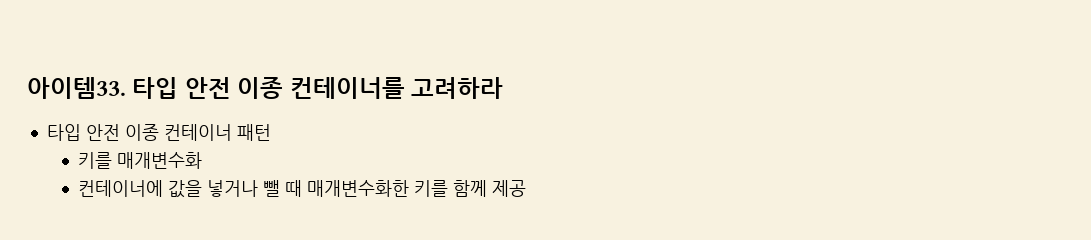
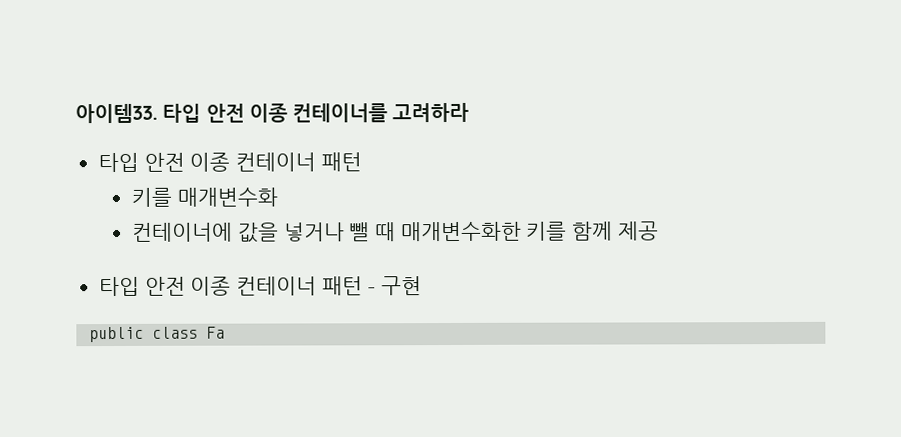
+ 타입 안전 이종 컨테이너 패턴 - 구현
+ public class Fa

